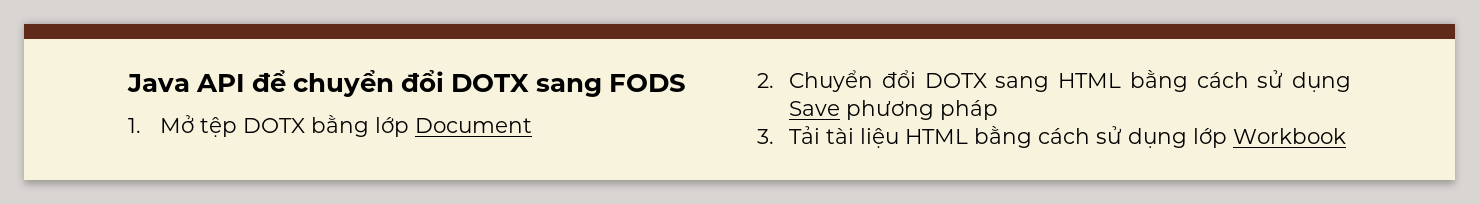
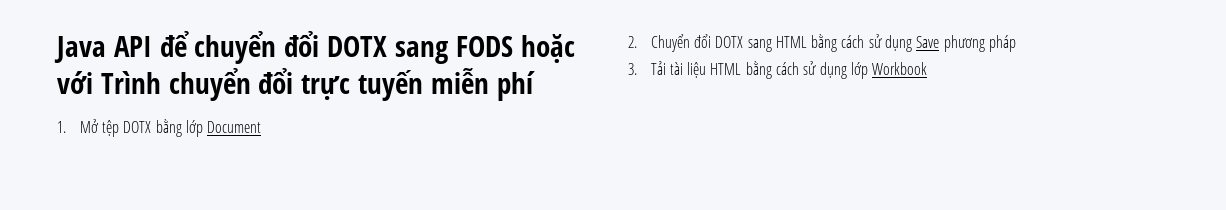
- Java API để chuyển đổi DOTX sang FODS
+ Java API để chuyển đổi DOTX sang FODS hoặc với Trình chuyển đổi trực tuyến miễn phí

